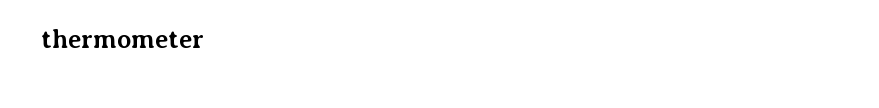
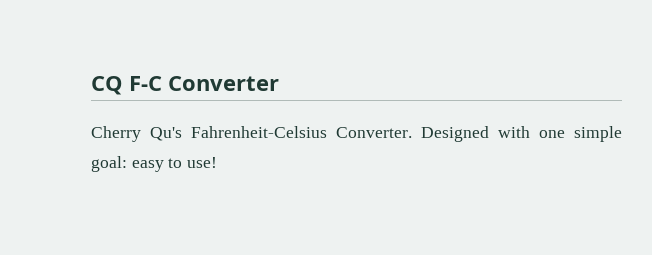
- thermometer
+ CQ F-C Converter
+ Cherry Qu's Fahrenheit-Celsius Converter. Designed with one simple goal: easy to use!

